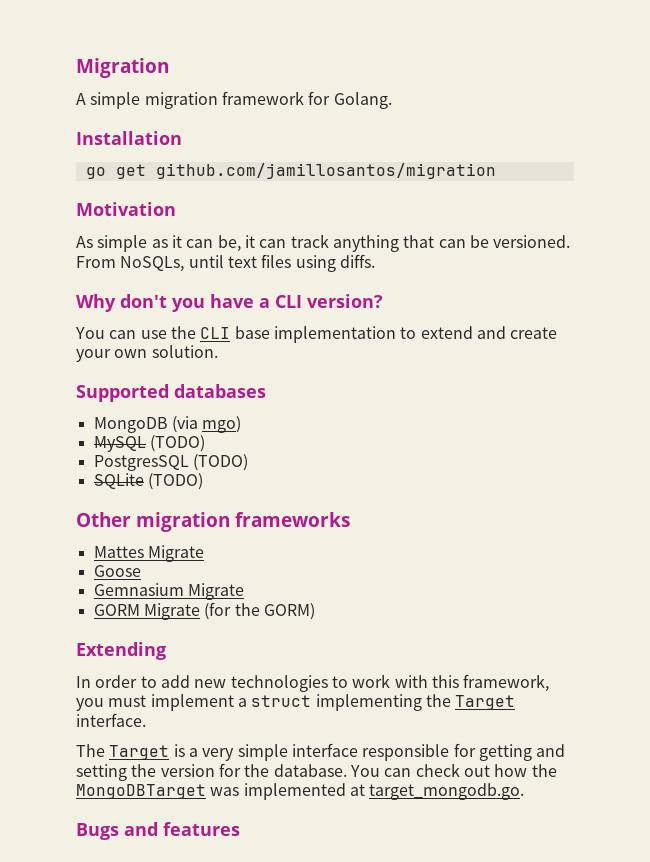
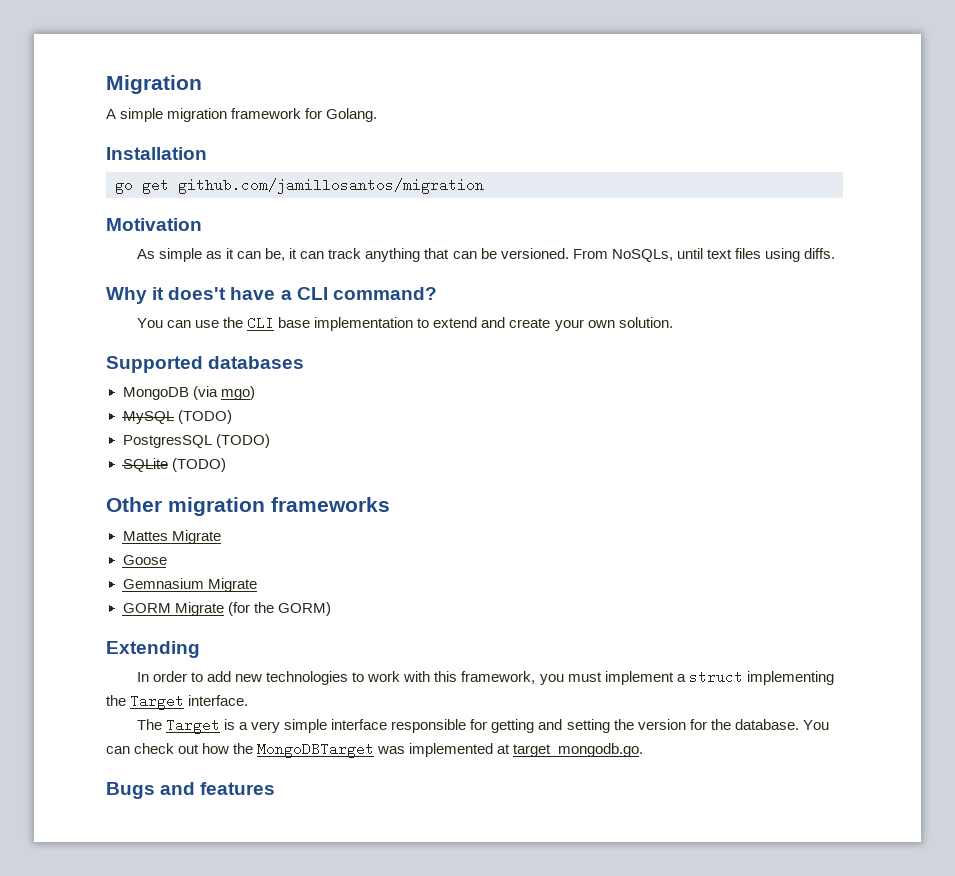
- Why don't you have a CLI version?
+ Why it does't have a CLI command?

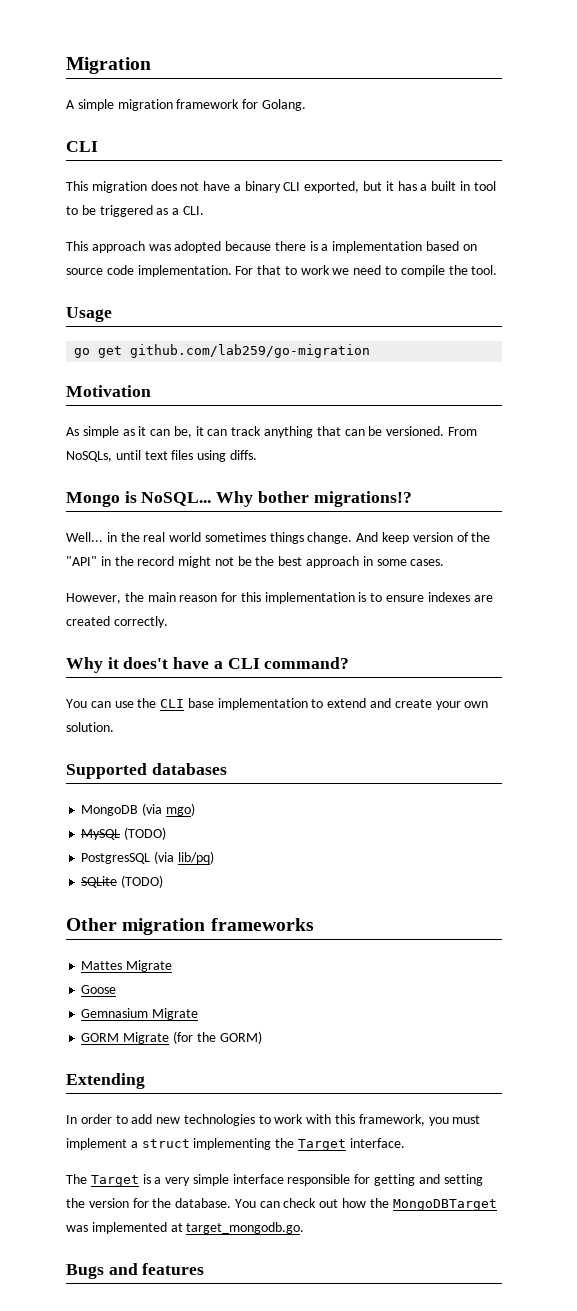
  A simple migration framework for Golang.
- Installation
+ CLI
+ This migration does not have a binary CLI exported, but it has a built in tool to be triggered as a CLI.
+ This approach was adopted because there is a implementation based on source code implementation. For that to work we need to compile the tool.
+ Usage
- go get github.com/jamillosantos/migration
+ go get github.com/lab259/go-migration
+ Mongo is NoSQL... Why bother migrations!?
+ Well... in the real world sometimes things change. And keep version of the "API" in the record might not be the best approach in some cases.
+ However, the main reason for this implementation is to ensure indexes are created correctly.
- PostgresSQL (TODO)
+ PostgresSQL (via lib/pq)

